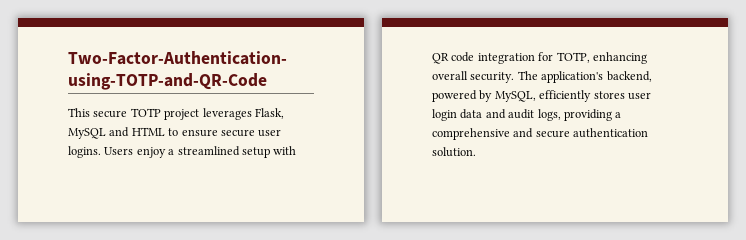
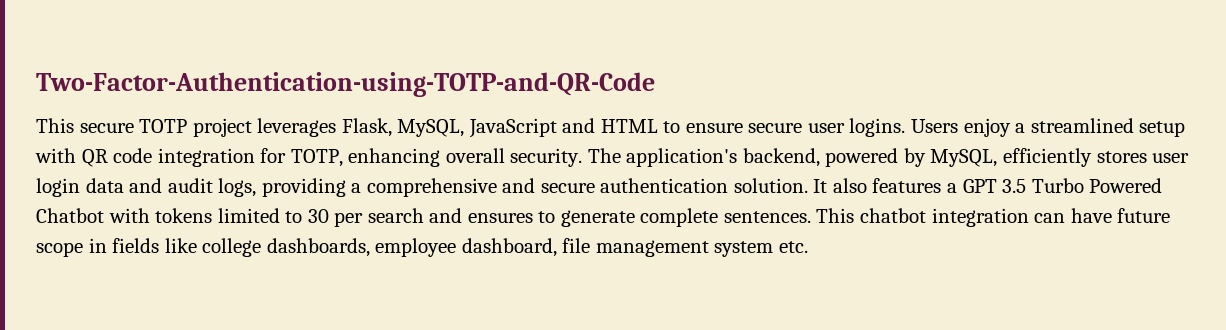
- This secure TOTP project leverages Flask, MySQL and HTML to ensure secure user logins.
+ This secure TOTP project leverages Flask, MySQL, JavaScript and HTML to ensure secure user logins.
+ It also features a GPT 3.5 Turbo Powered Chatbot with tokens limited to 30 per search and ensures to generate complete sentences. This chatbot integration can have future scope in fields like college dashboards, employee dashboard, file management system etc.

